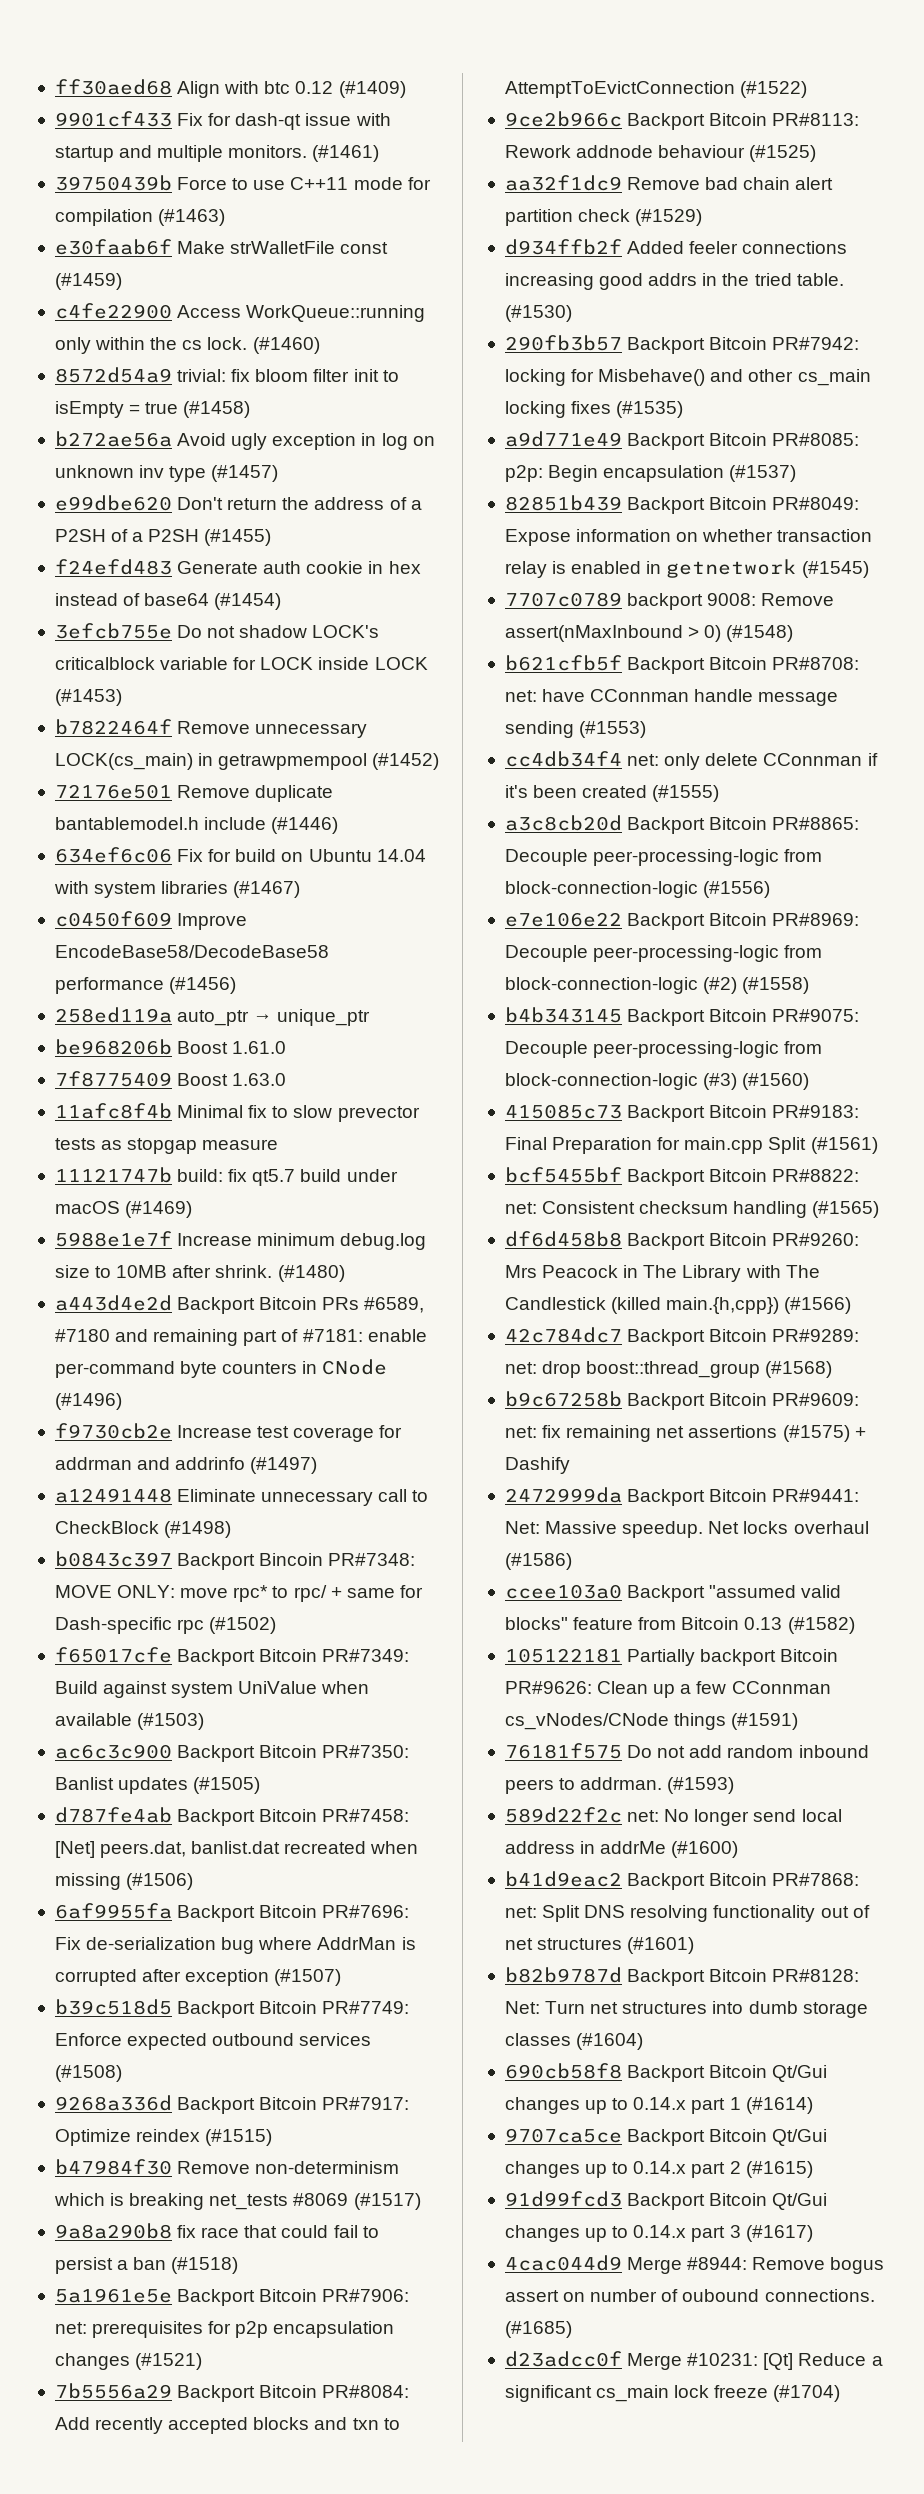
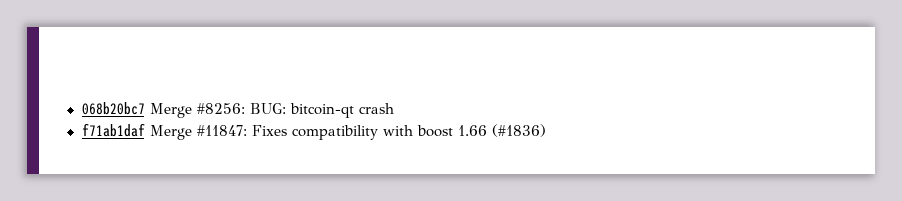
- ff30aed68 Align with btc 0.12 (#1409)
- 9901cf433 Fix for dash-qt issue with startup and multiple monitors. (#1461)
- 39750439b Force to use C++11 mode for compilation (#1463)
- e30faab6f Make strWalletFile const (#1459)
- c4fe22900 Access WorkQueue::running only within the cs lock. (#1460)
- 8572d54a9 trivial: fix bloom filter init to isEmpty = true (#1458)
- b272ae56a Avoid ugly exception in log on unknown inv type (#1457)
- e99dbe620 Don't return the address of a P2SH of a P2SH (#1455)
- f24efd483 Generate auth cookie in hex instead of base64 (#1454)
- 3efcb755e Do not shadow LOCK's criticalblock variable for LOCK inside LOCK (#1453)
- b7822464f Remove unnecessary LOCK(cs_main) in getrawpmempool (#1452)
- 72176e501 Remove duplicate bantablemodel.h include (#1446)
- 634ef6c06 Fix for build on Ubuntu 14.04 with system libraries (#1467)
- c0450f609 Improve EncodeBase58/DecodeBase58 performance (#1456)
- 258ed119a auto_ptr → unique_ptr
- be968206b Boost 1.61.0
- 7f8775409 Boost 1.63.0
- 11afc8f4b Minimal fix to slow prevector tests as stopgap measure
- 11121747b build: fix qt5.7 build under macOS (#1469)
- 5988e1e7f Increase minimum debug.log size to 10MB after shrink. (#1480)
- a443d4e2d Backport Bitcoin PRs #6589, #7180 and remaining part of #7181: enable per-command byte counters in CNode (#1496)
- f9730cb2e Increase test coverage for addrman and addrinfo (#1497)
- a12491448 Eliminate unnecessary call to CheckBlock (#1498)
- b0843c397 Backport Bincoin PR#7348: MOVE ONLY: move rpc* to rpc/ + same for Dash-specific rpc (#1502)
- f65017cfe Backport Bitcoin PR#7349: Build against system UniValue when available (#1503)
- ac6c3c900 Backport Bitcoin PR#7350: Banlist updates (#1505)
- d787fe4ab Backport Bitcoin PR#7458: [Net] peers.dat, banlist.dat recreated when missing (#1506)
- 6af9955fa Backport Bitcoin PR#7696: Fix de-serialization bug where AddrMan is corrupted after exception (#1507)
- b39c518d5 Backport Bitcoin PR#7749: Enforce expected outbound services (#1508)
- 9268a336d Backport Bitcoin PR#7917: Optimize reindex (#1515)
- b47984f30 Remove non-determinism which is breaking net_tests #8069 (#1517)
- 9a8a290b8 fix race that could fail to persist a ban (#1518)
- 5a1961e5e Backport Bitcoin PR#7906: net: prerequisites for p2p encapsulation changes (#1521)
- 7b5556a29 Backport Bitcoin PR#8084: Add recently accepted blocks and txn to AttemptToEvictConnection (#1522)
- 9ce2b966c Backport Bitcoin PR#8113: Rework addnode behaviour (#1525)
- aa32f1dc9 Remove bad chain alert partition check (#1529)
- d934ffb2f Added feeler connections increasing good addrs in the tried table. (#1530)
- 290fb3b57 Backport Bitcoin PR#7942: locking for Misbehave() and other cs_main locking fixes (#1535)
- a9d771e49 Backport Bitcoin PR#8085: p2p: Begin encapsulation (#1537)
- 82851b439 Backport Bitcoin PR#8049: Expose information on whether transaction relay is enabled in getnetwork (#1545)
- 7707c0789 backport 9008: Remove assert(nMaxInbound > 0) (#1548)
- b621cfb5f Backport Bitcoin PR#8708: net: have CConnman handle message sending (#1553)
- cc4db34f4 net: only delete CConnman if it's been created (#1555)
- a3c8cb20d Backport Bitcoin PR#8865: Decouple peer-processing-logic from block-connection-logic (#1556)
- e7e106e22 Backport Bitcoin PR#8969: Decouple peer-processing-logic from block-connection-logic (#2) (#1558)
- b4b343145 Backport Bitcoin PR#9075: Decouple peer-processing-logic from block-connection-logic (#3) (#1560)
- 415085c73 Backport Bitcoin PR#9183: Final Preparation for main.cpp Split (#1561)
- bcf5455bf Backport Bitcoin PR#8822: net: Consistent checksum handling (#1565)
- df6d458b8 Backport Bitcoin PR#9260: Mrs Peacock in The Library with The Candlestick (killed main.{h,cpp}) (#1566)
- 42c784dc7 Backport Bitcoin PR#9289: net: drop boost::thread_group (#1568)
- b9c67258b Backport Bitcoin PR#9609: net: fix remaining net assertions (#1575) + Dashify
- 2472999da Backport Bitcoin PR#9441: Net: Massive speedup. Net locks overhaul (#1586)
- ccee103a0 Backport "assumed valid blocks" feature from Bitcoin 0.13 (#1582)
- 105122181 Partially backport Bitcoin PR#9626: Clean up a few CConnman cs_vNodes/CNode things (#1591)
- 76181f575 Do not add random inbound peers to addrman. (#1593)
- 589d22f2c net: No longer send local address in addrMe (#1600)
- b41d9eac2 Backport Bitcoin PR#7868: net: Split DNS resolving functionality out of net structures (#1601)
- b82b9787d Backport Bitcoin PR#8128: Net: Turn net structures into dumb storage classes (#1604)
- 690cb58f8 Backport Bitcoin Qt/Gui changes up to 0.14.x part 1 (#1614)
- 9707ca5ce Backport Bitcoin Qt/Gui changes up to 0.14.x part 2 (#1615)
- 91d99fcd3 Backport Bitcoin Qt/Gui changes up to 0.14.x part 3 (#1617)
- 4cac044d9 Merge #8944: Remove bogus assert on number of oubound connections. (#1685)
- d23adcc0f Merge #10231: [Qt] Reduce a significant cs_main lock freeze (#1704)
+ 068b20bc7 Merge #8256: BUG: bitcoin-qt crash
+ f71ab1daf Merge #11847: Fixes compatibility with boost 1.66 (#1836)

